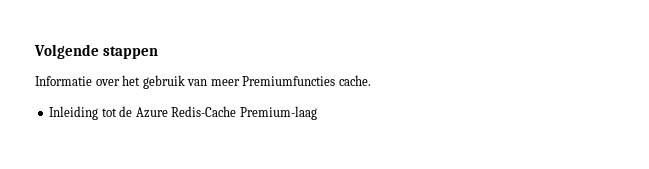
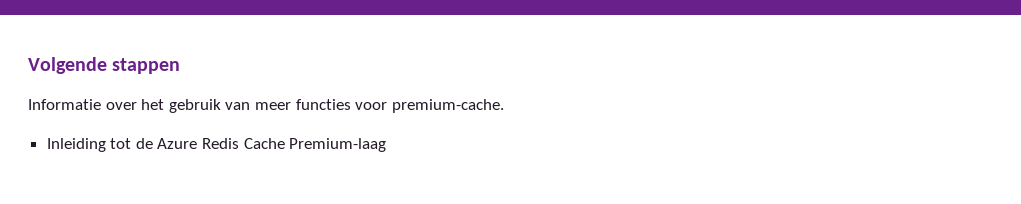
- Informatie over het gebruik van meer Premiumfuncties cache.
+ Informatie over het gebruik van meer functies voor premium-cache.
- Inleiding tot de Azure Redis-Cache Premium-laag
+ Inleiding tot de Azure Redis Cache Premium-laag

